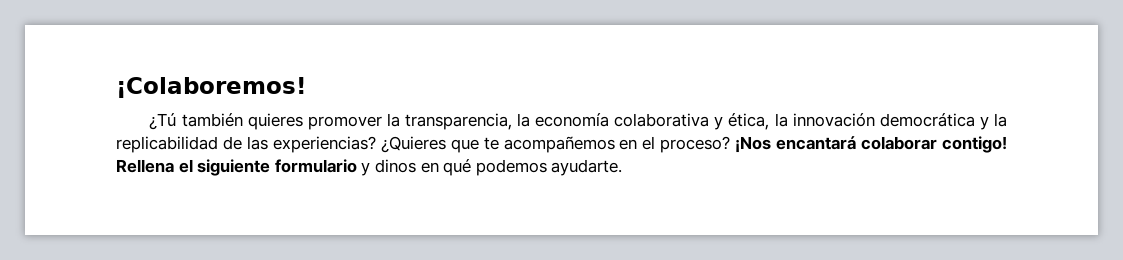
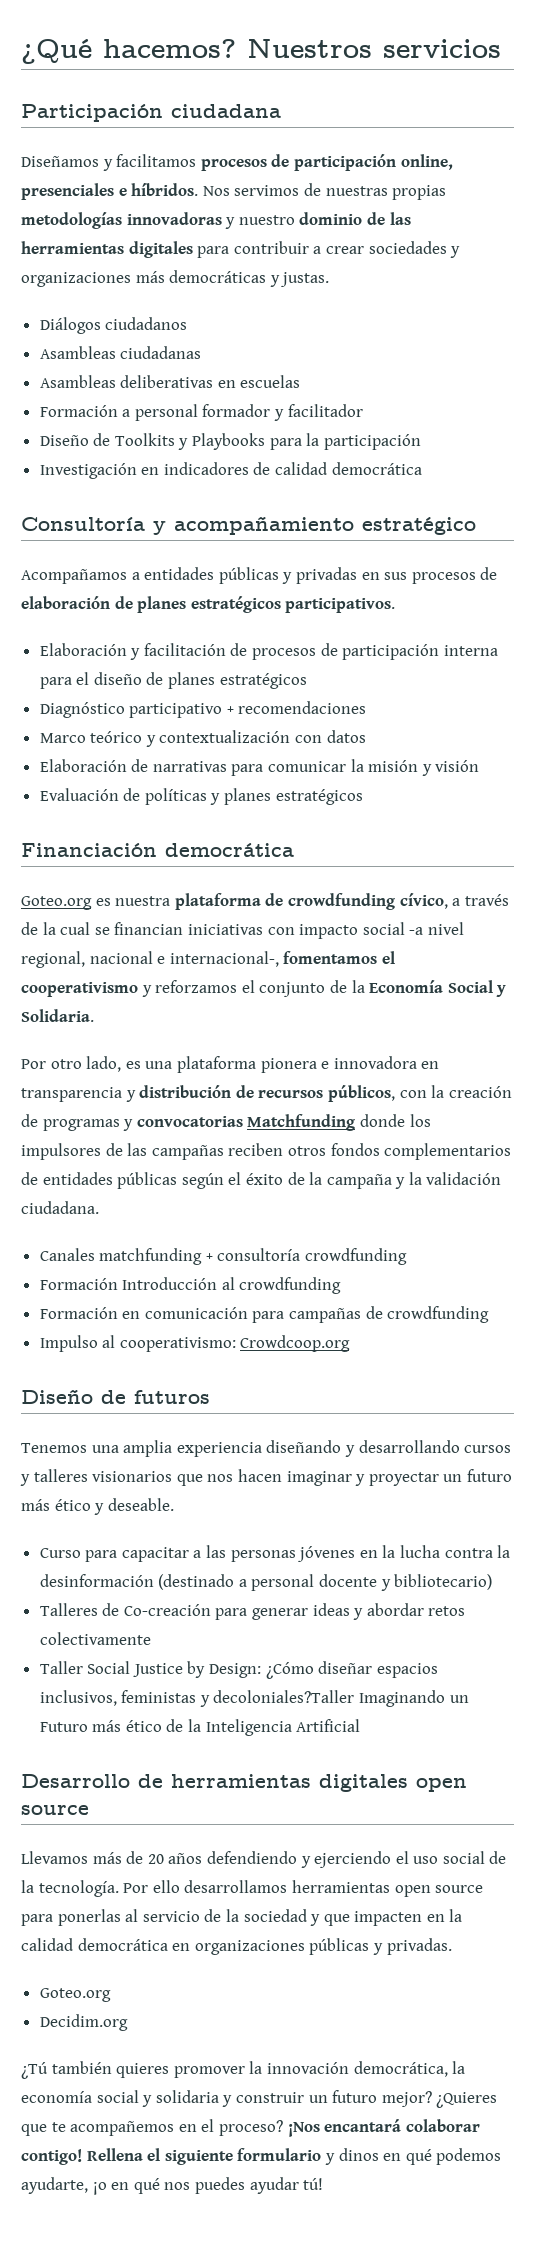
- ¡Colaboremos!
+ ¿Qué hacemos? Nuestros servicios
+ Participación ciudadana
+ Diseñamos y facilitamos procesos de participación online, presenciales e híbridos. Nos servimos de nuestras propias metodologías innovadoras y nuestro dominio de las herramientas digitales para contribuir a crear sociedades y organizaciones más democráticas y justas.
+ Diálogos ciudadanos
+ Asambleas ciudadanas
+ Asambleas deliberativas en escuelas
+ Formación a personal formador y facilitador
+ Diseño de Toolkits y Playbooks para la participación
+ Investigación en indicadores de calidad democrática
+ Consultoría y acompañamiento estratégico
+ Acompañamos a entidades públicas y privadas en sus procesos de elaboración de planes estratégicos participativos.
+ Elaboración y facilitación de procesos de participación interna para el diseño de planes estratégicos
+ Diagnóstico participativo + recomendaciones
+ Marco teórico y contextualización con datos
+ Elaboración de narrativas para comunicar la misión y visión
+ Evaluación de políticas y planes estratégicos
+ Financiación democrática
+ Goteo.org es nuestra plataforma de crowdfunding cívico, a través de la cual se financian iniciativas con impacto social -a nivel regional, nacional e internacional-, fomentamos el cooperativismo y reforzamos el conjunto de la Economía Social y Solidaria.
+ Por otro lado, es una plataforma pionera e innovadora en transparencia y distribución de recursos públicos, con la creación de programas y convocatorias Matchfunding donde los impulsores de las campañas reciben otros fondos complementarios de entidades públicas según el éxito de la campaña y la validación ciudadana.
+ Canales matchfunding + consultoría crowdfunding
+ Formación Introducción al crowdfunding
+ Formación en comunicación para campañas de crowdfunding
+ Impulso al cooperativismo: Crowdcoop.org
+ Diseño de futuros
+ Tenemos una amplia experiencia diseñando y desarrollando cursos y talleres visionarios que nos hacen imaginar y proyectar un futuro más ético y deseable.
+ Curso para capacitar a las personas jóvenes en la lucha contra la desinformación (destinado a personal docente y bibliotecario)
+ Talleres de Co-creación para generar ideas y abordar retos colectivamente
+ Taller Social Justice by Design: ¿Cómo diseñar espacios inclusivos, feministas y decoloniales?Taller Imaginando un Futuro más ético de la Inteligencia Artificial
+ Desarrollo de herramientas digitales open source
+ Llevamos más de 20 años defendiendo y ejerciendo el uso social de la tecnología. Por ello desarrollamos herramientas open source para ponerlas al servicio de la sociedad y que impacten en la calidad democrática en organizaciones públicas y privadas.
+ Goteo.org
+ Decidim.org
- ¿Tú también quieres promover la transparencia, la economía colaborativa y ética, la innovación democrática y la replicabilidad de las experiencias?
+ ¿Tú también quieres promover la innovación democrática, la economía social y solidaria y construir un futuro mejor?
- Rellena el siguiente formulario y dinos en qué podemos ayudarte.
+ Rellena el siguiente formulario y dinos en qué podemos ayudarte, ¡o en qué nos puedes ayudar tú!

